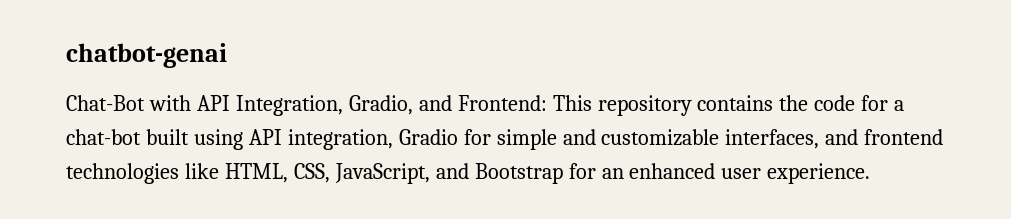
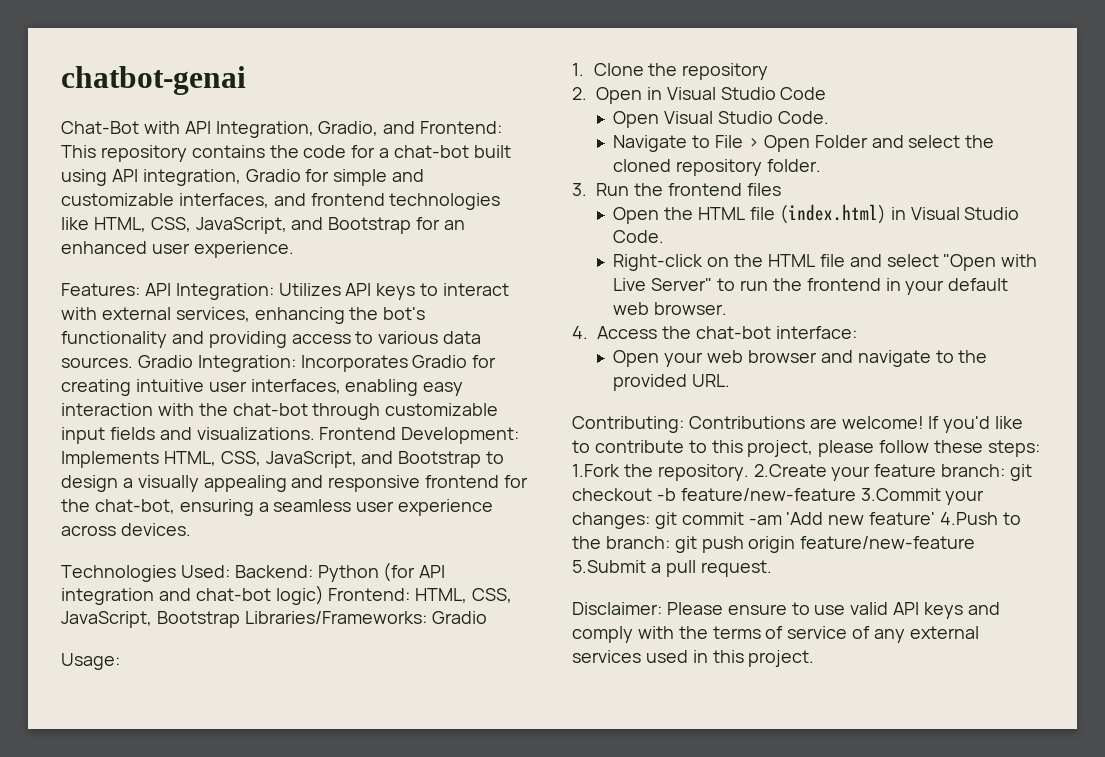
+ Features: API Integration: Utilizes API keys to interact with external services, enhancing the bot's functionality and providing access to various data sources. Gradio Integration: Incorporates Gradio for creating intuitive user interfaces, enabling easy interaction with the chat-bot through customizable input fields and visualizations. Frontend Development: Implements HTML, CSS, JavaScript, and Bootstrap to design a visually appealing and responsive frontend for the chat-bot, ensuring a seamless user experience across devices.
+ Technologies Used: Backend: Python (for API integration and chat-bot logic) Frontend: HTML, CSS, JavaScript, Bootstrap Libraries/Frameworks: Gradio
+ Usage:
+ 1. Clone the repository
+ 2. Open in Visual Studio Code
+ Open Visual Studio Code.
+ Navigate to File > Open Folder and select the cloned repository folder.
+ 3. Run the frontend files
+ Open the HTML file (index.html) in Visual Studio Code.
+ Right-click on the HTML file and select "Open with Live Server" to run the frontend in your default web browser.
+ 4. Access the chat-bot interface:
+ Open your web browser and navigate to the provided URL.
+ Contributing: Contributions are welcome! If you'd like to contribute to this project, please follow these steps: 1.Fork the repository. 2.Create your feature branch: git checkout -b feature/new-feature 3.Commit your changes: git commit -am 'Add new feature' 4.Push to the branch: git push origin feature/new-feature 5.Submit a pull request.
+ Disclaimer: Please ensure to use valid API keys and comply with the terms of service of any external services used in this project.

